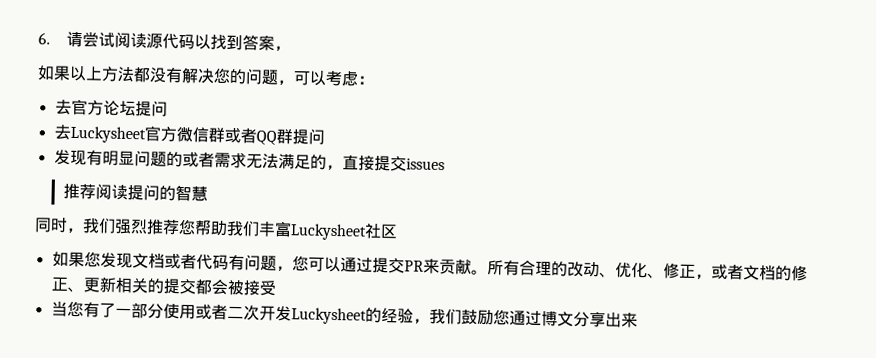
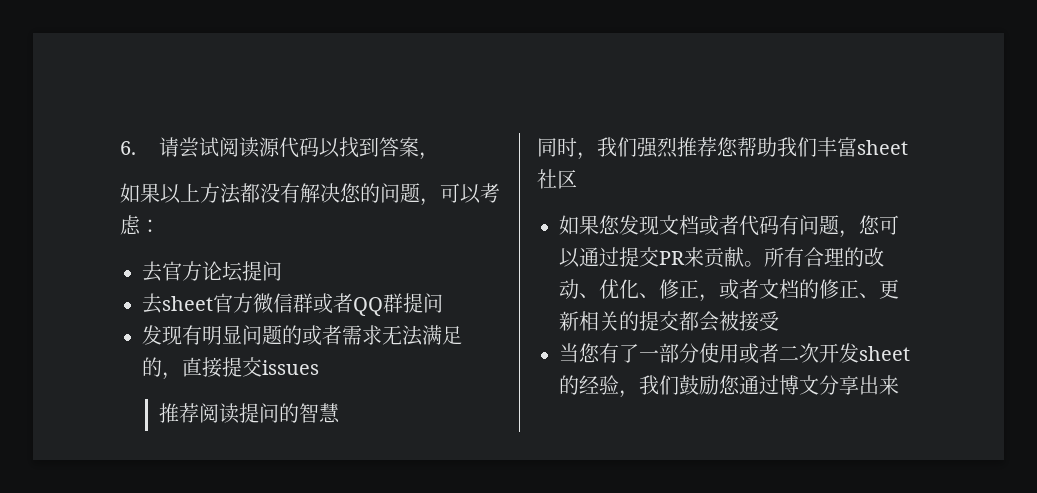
- 去Luckysheet官方微信群或者QQ群提问
+ 去sheet官方微信群或者QQ群提问
- 同时，我们强烈推荐您帮助我们丰富Luckysheet社区
+ 同时，我们强烈推荐您帮助我们丰富sheet社区
- 当您有了一部分使用或者二次开发Luckysheet的经验，我们鼓励您通过博文分享出来
+ 当您有了一部分使用或者二次开发sheet的经验，我们鼓励您通过博文分享出来

